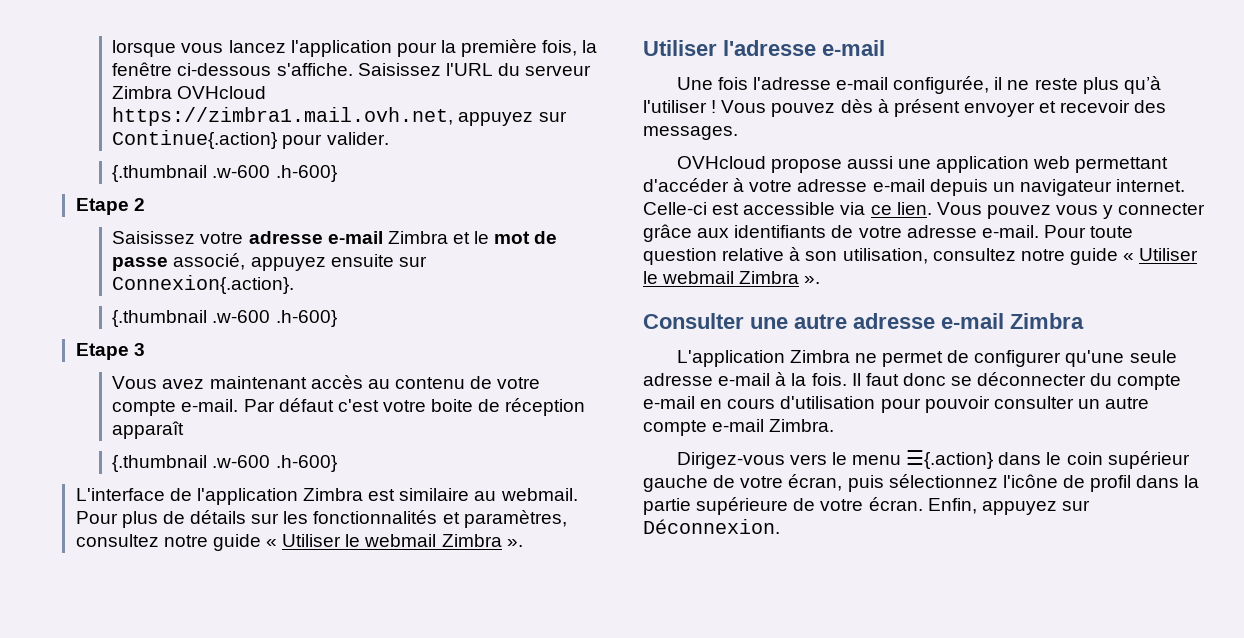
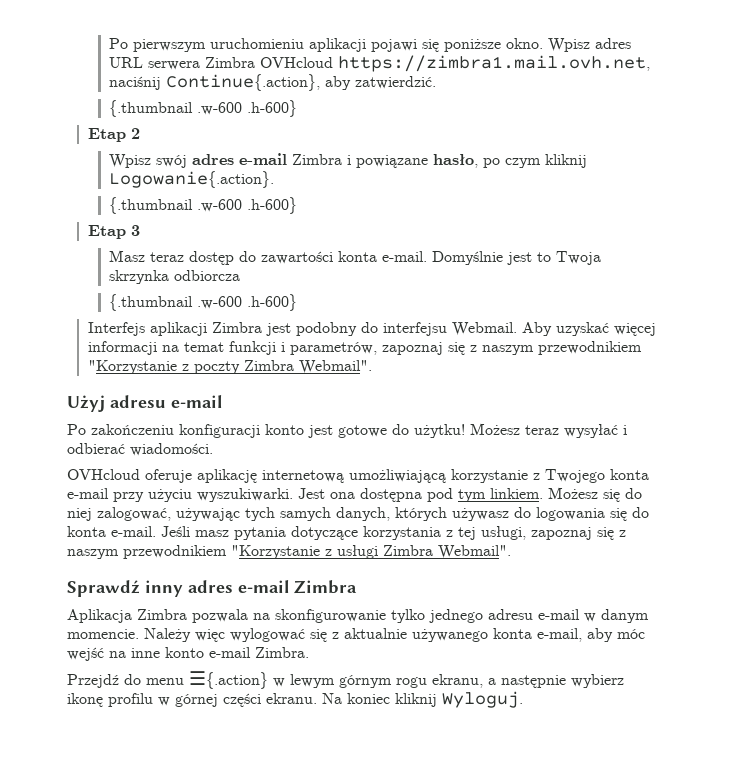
- lorsque vous lancez l'application pour la première fois, la fenêtre ci-dessous s'affiche. Saisissez l'URL du serveur Zimbra OVHcloud https://zimbra1.mail.ovh.net, appuyez sur Continue{.action} pour valider.
+ Po pierwszym uruchomieniu aplikacji pojawi się poniższe okno. Wpisz adres URL serwera Zimbra OVHcloud https://zimbra1.mail.ovh.net, naciśnij Continue{.action}, aby zatwierdzić.
  {.thumbnail .w-600 .h-600}
- Etape 2
+ Etap 2
- Saisissez votre adresse e-mail Zimbra et le mot de passe associé, appuyez ensuite sur Connexion{.action}.
+ Wpisz swój adres e-mail Zimbra i powiązane hasło, po czym kliknij Logowanie{.action}.
  {.thumbnail .w-600 .h-600}
- Etape 3
+ Etap 3
- Vous avez maintenant accès au contenu de votre compte e-mail. Par défaut c'est votre boite de réception apparaît
+ Masz teraz dostęp do zawartości konta e-mail. Domyślnie jest to Twoja skrzynka odbiorcza
  {.thumbnail .w-600 .h-600}
- L'interface de l'application Zimbra est similaire au webmail. Pour plus de détails sur les fonctionnalités et paramètres, consultez notre guide « Utiliser le webmail Zimbra ».
- Utiliser l'adresse e-mail
- Une fois l'adresse e-mail configurée, il ne reste plus qu’à l'utiliser ! Vous pouvez dès à présent envoyer et recevoir des messages.
- OVHcloud propose aussi une application web permettant d'accéder à votre adresse e-mail depuis un navigateur internet. Celle-ci est accessible via ce lien. Vous pouvez vous y connecter grâce aux identifiants de votre adresse e-mail. Pour toute question relative à son utilisation, consultez notre guide « Utiliser le webmail Zimbra ».
- Consulter une autre adresse e-mail Zimbra
- L'application Zimbra ne permet de configurer qu'une seule adresse e-mail à la fois. Il faut donc se déconnecter du compte e-mail en cours d'utilisation pour pouvoir consulter un autre compte e-mail Zimbra.
- Dirigez-vous vers le menu ☰{.action} dans le coin supérieur gauche de votre écran, puis sélectionnez l'icône de profil dans la partie supérieure de votre écran. Enfin, appuyez sur Déconnexion.
+ Interfejs aplikacji Zimbra jest podobny do interfejsu Webmail. Aby uzyskać więcej informacji na temat funkcji i parametrów, zapoznaj się z naszym przewodnikiem "Korzystanie z poczty Zimbra Webmail".
+ Użyj adresu e-mail
+ Po zakończeniu konfiguracji konto jest gotowe do użytku! Możesz teraz wysyłać i odbierać wiadomości.
+ OVHcloud oferuje aplikację internetową umożliwiającą korzystanie z Twojego konta e-mail przy użyciu wyszukiwarki. Jest ona dostępna pod tym linkiem. Możesz się do niej zalogować, używając tych samych danych, których używasz do logowania się do konta e-mail. Jeśli masz pytania dotyczące korzystania z tej usługi, zapoznaj się z naszym przewodnikiem "Korzystanie z usługi Zimbra Webmail".
+ Sprawdź inny adres e-mail Zimbra
+ Aplikacja Zimbra pozwala na skonfigurowanie tylko jednego adresu e-mail w danym momencie. Należy więc wylogować się z aktualnie używanego konta e-mail, aby móc wejść na inne konto e-mail Zimbra.
+ Przejdź do menu ☰{.action} w lewym górnym rogu ekranu, a następnie wybierz ikonę profilu w górnej części ekranu. Na koniec kliknij Wyloguj.

